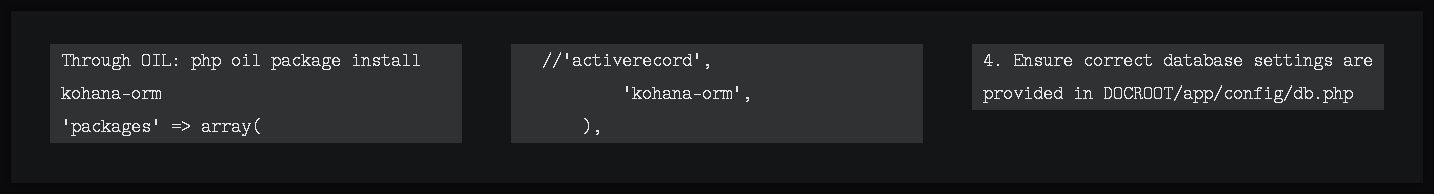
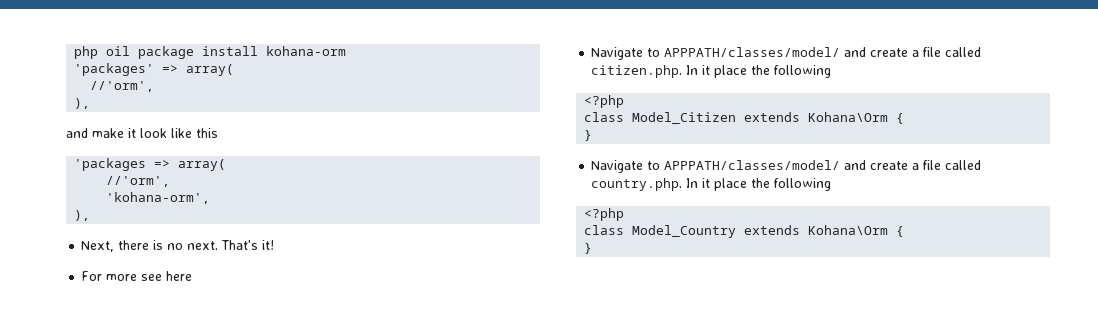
- Through OIL: php oil package install kohana-orm
+ php oil package install kohana-orm
  'packages' => array(
- //'activerecord',
+ //'orm',
+ ),
+ and make it look like this
+ 'packages => array(
+ //'orm',
  'kohana-orm',
  ),
- 4. Ensure correct database settings are provided in DOCROOT/app/config/db.php
+ Next, there is no next. That's it!
+ For more see here
+ Navigate to APPPATH/classes/model/ and create a file called citizen.php. In it place the following
+ <?php
+ class Model_Citizen extends Kohana\Orm {
+ }
+ Navigate to APPPATH/classes/model/ and create a file called country.php. In it place the following
+ <?php
+ class Model_Country extends Kohana\Orm {
+ }

